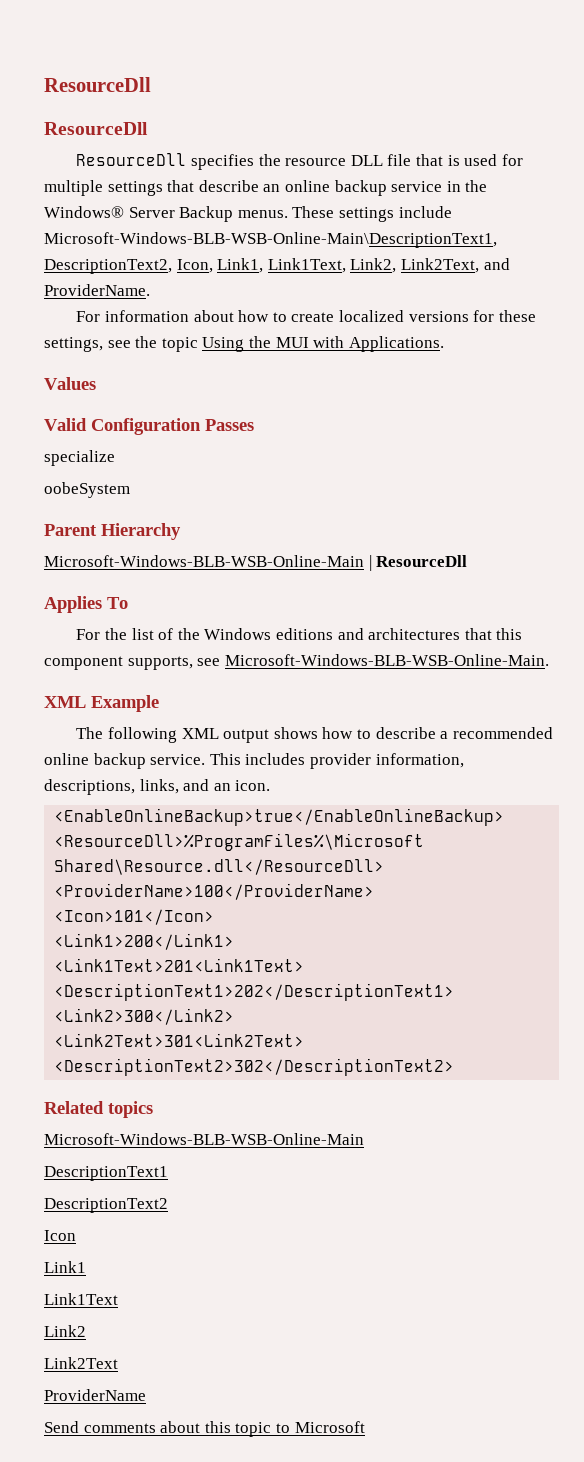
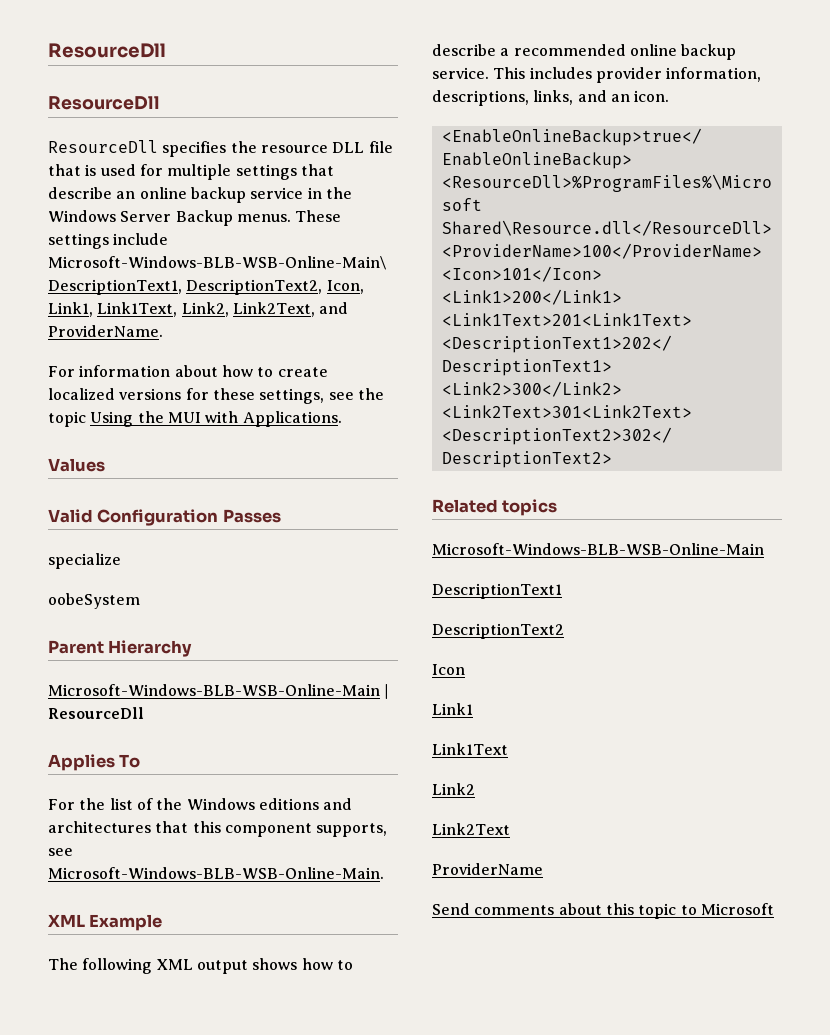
- ResourceDll specifies the resource DLL file that is used for multiple settings that describe an online backup service in the Windows® Server Backup menus.
+ ResourceDll specifies the resource DLL file that is used for multiple settings that describe an online backup service in the Windows Server Backup menus.

